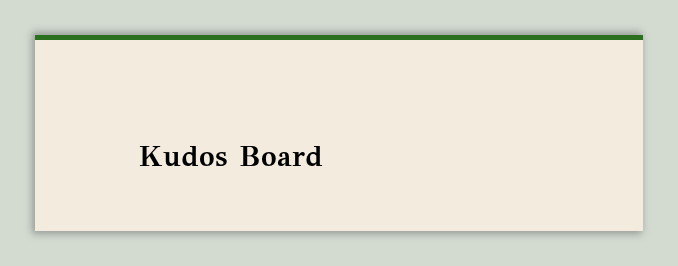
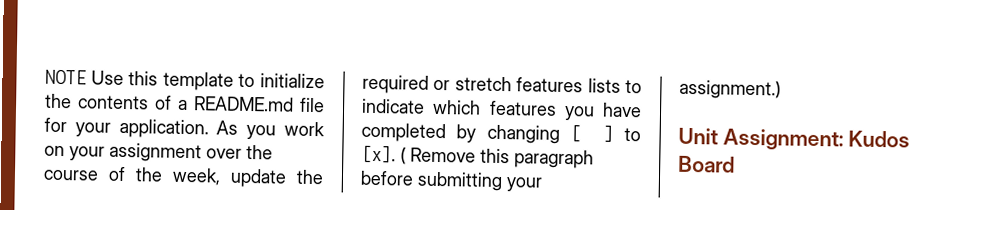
- Kudos Board
+ NOTE Use this template to initialize the contents of a README.md file for your application. As you work on your assignment over the course of the week, update the required or stretch features lists to indicate which features you have completed by changing [ ] to [x]. ( Remove this paragraph before submitting your assignment.)
+ Unit Assignment: Kudos Board

